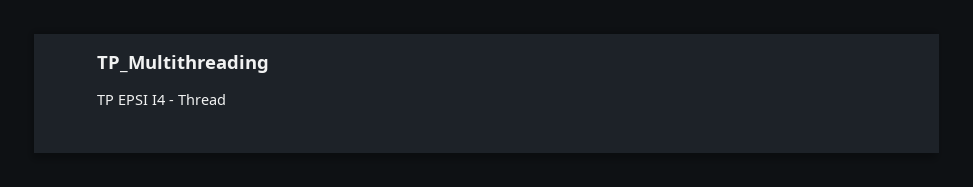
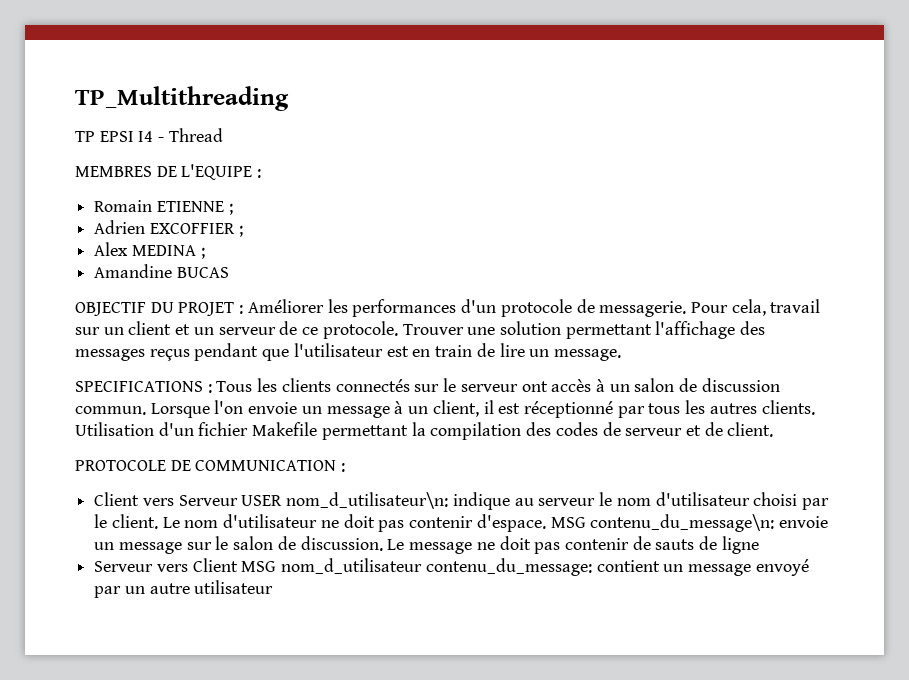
+ MEMBRES DE L'EQUIPE :
+ Romain ETIENNE ;
+ Adrien EXCOFFIER ;
+ Alex MEDINA ;
+ Amandine BUCAS
+ OBJECTIF DU PROJET : Améliorer les performances d'un protocole de messagerie. Pour cela, travail sur un client et un serveur de ce protocole. Trouver une solution permettant l'affichage des messages reçus pendant que l'utilisateur est en train de lire un message.
+ SPECIFICATIONS : Tous les clients connectés sur le serveur ont accès à un salon de discussion commun. Lorsque l'on envoie un message à un client, il est réceptionné par tous les autres clients. Utilisation d'un fichier Makefile permettant la compilation des codes de serveur et de client.
+ PROTOCOLE DE COMMUNICATION :
+ Client vers Serveur USER nom_d_utilisateur\n: indique au serveur le nom d'utilisateur choisi par le client. Le nom d'utilisateur ne doit pas contenir d'espace. MSG contenu_du_message\n: envoie un message sur le salon de discussion. Le message ne doit pas contenir de sauts de ligne
+ Serveur vers Client MSG nom_d_utilisateur contenu_du_message: contient un message envoyé par un autre utilisateur

